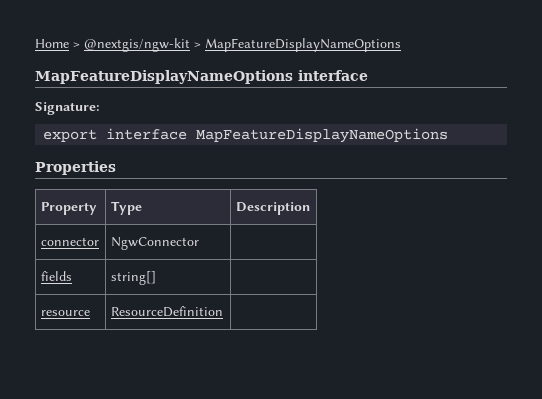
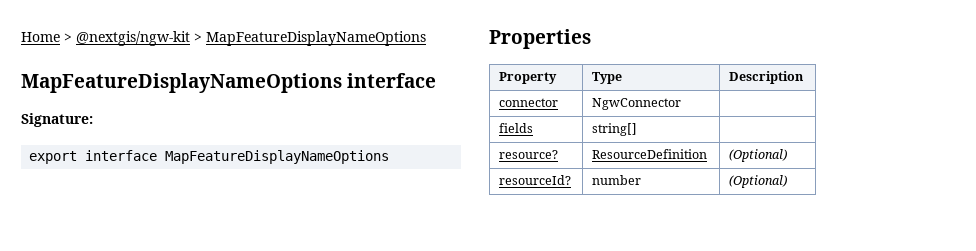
- resource | ResourceDefinition |
+ resource? | ResourceDefinition | (Optional)
+ resourceId? | number | (Optional)

